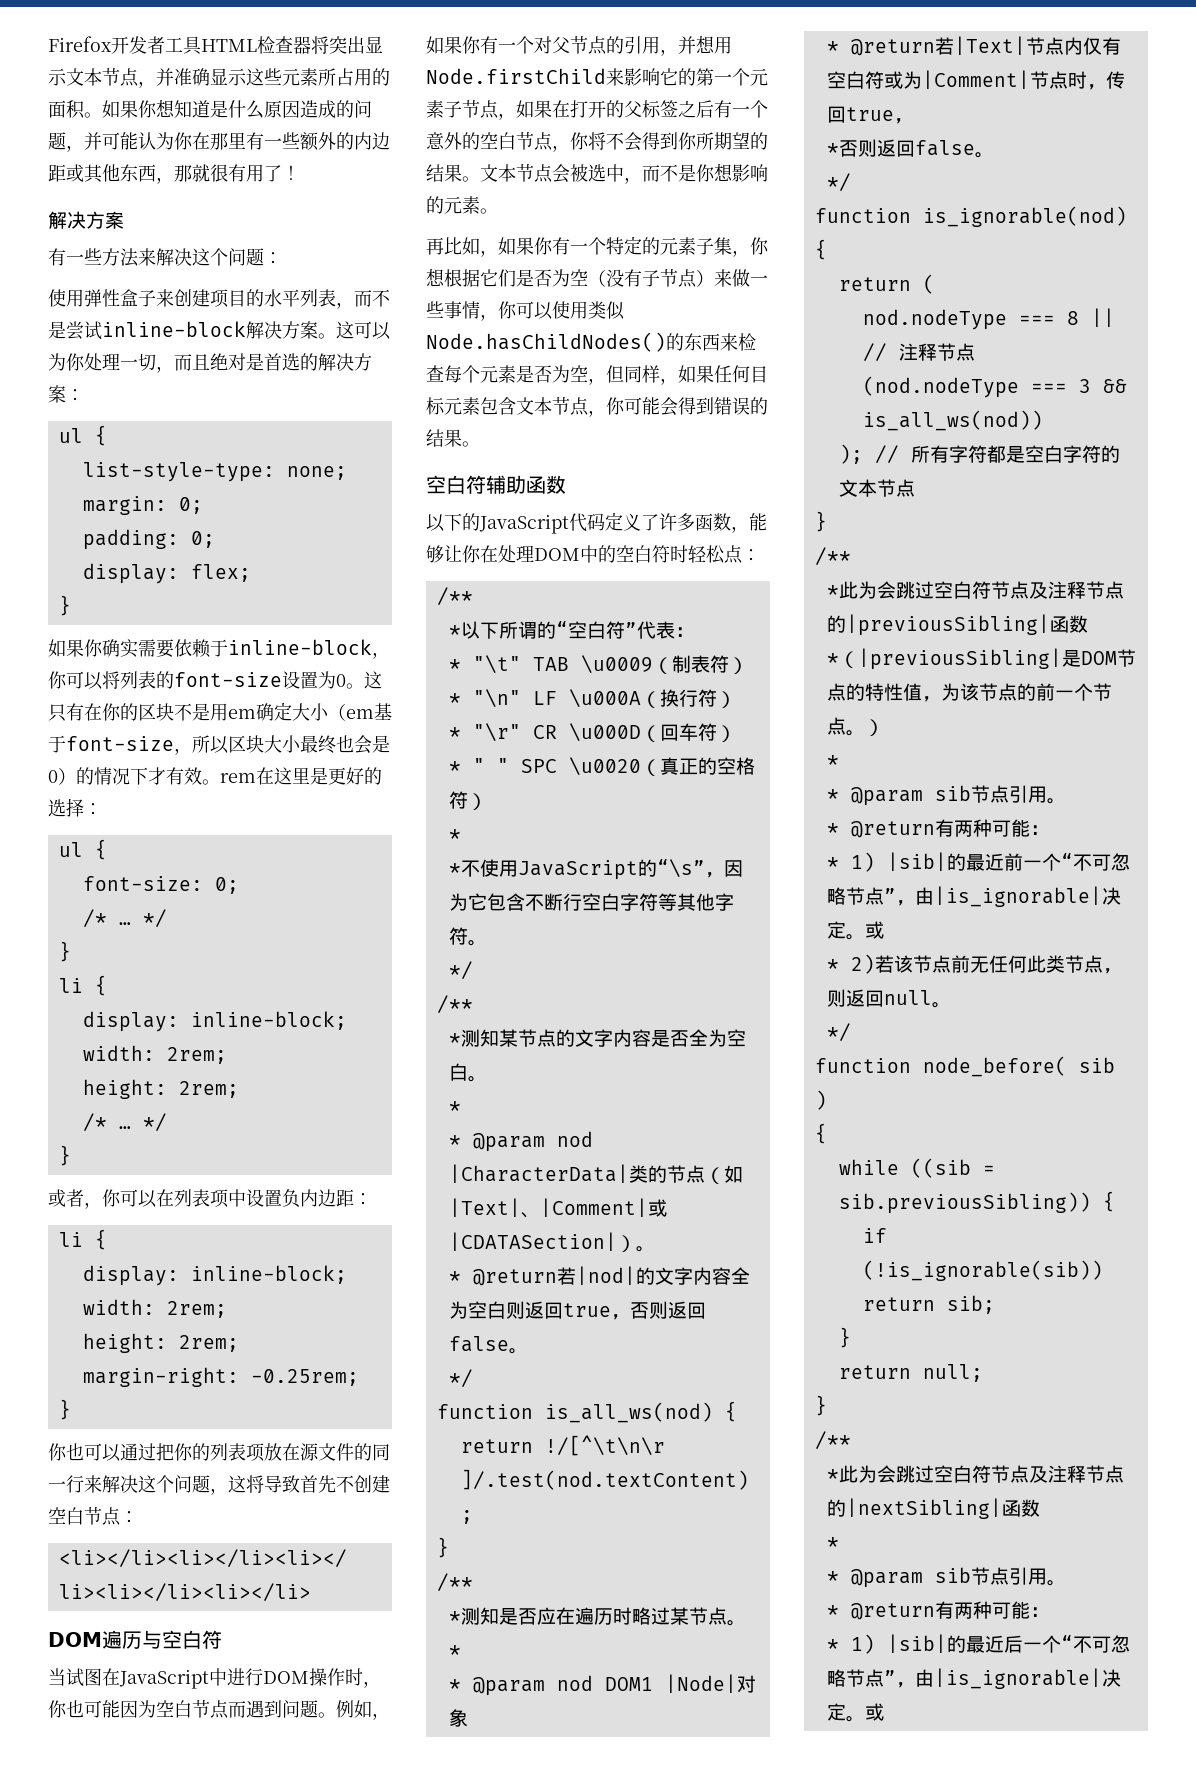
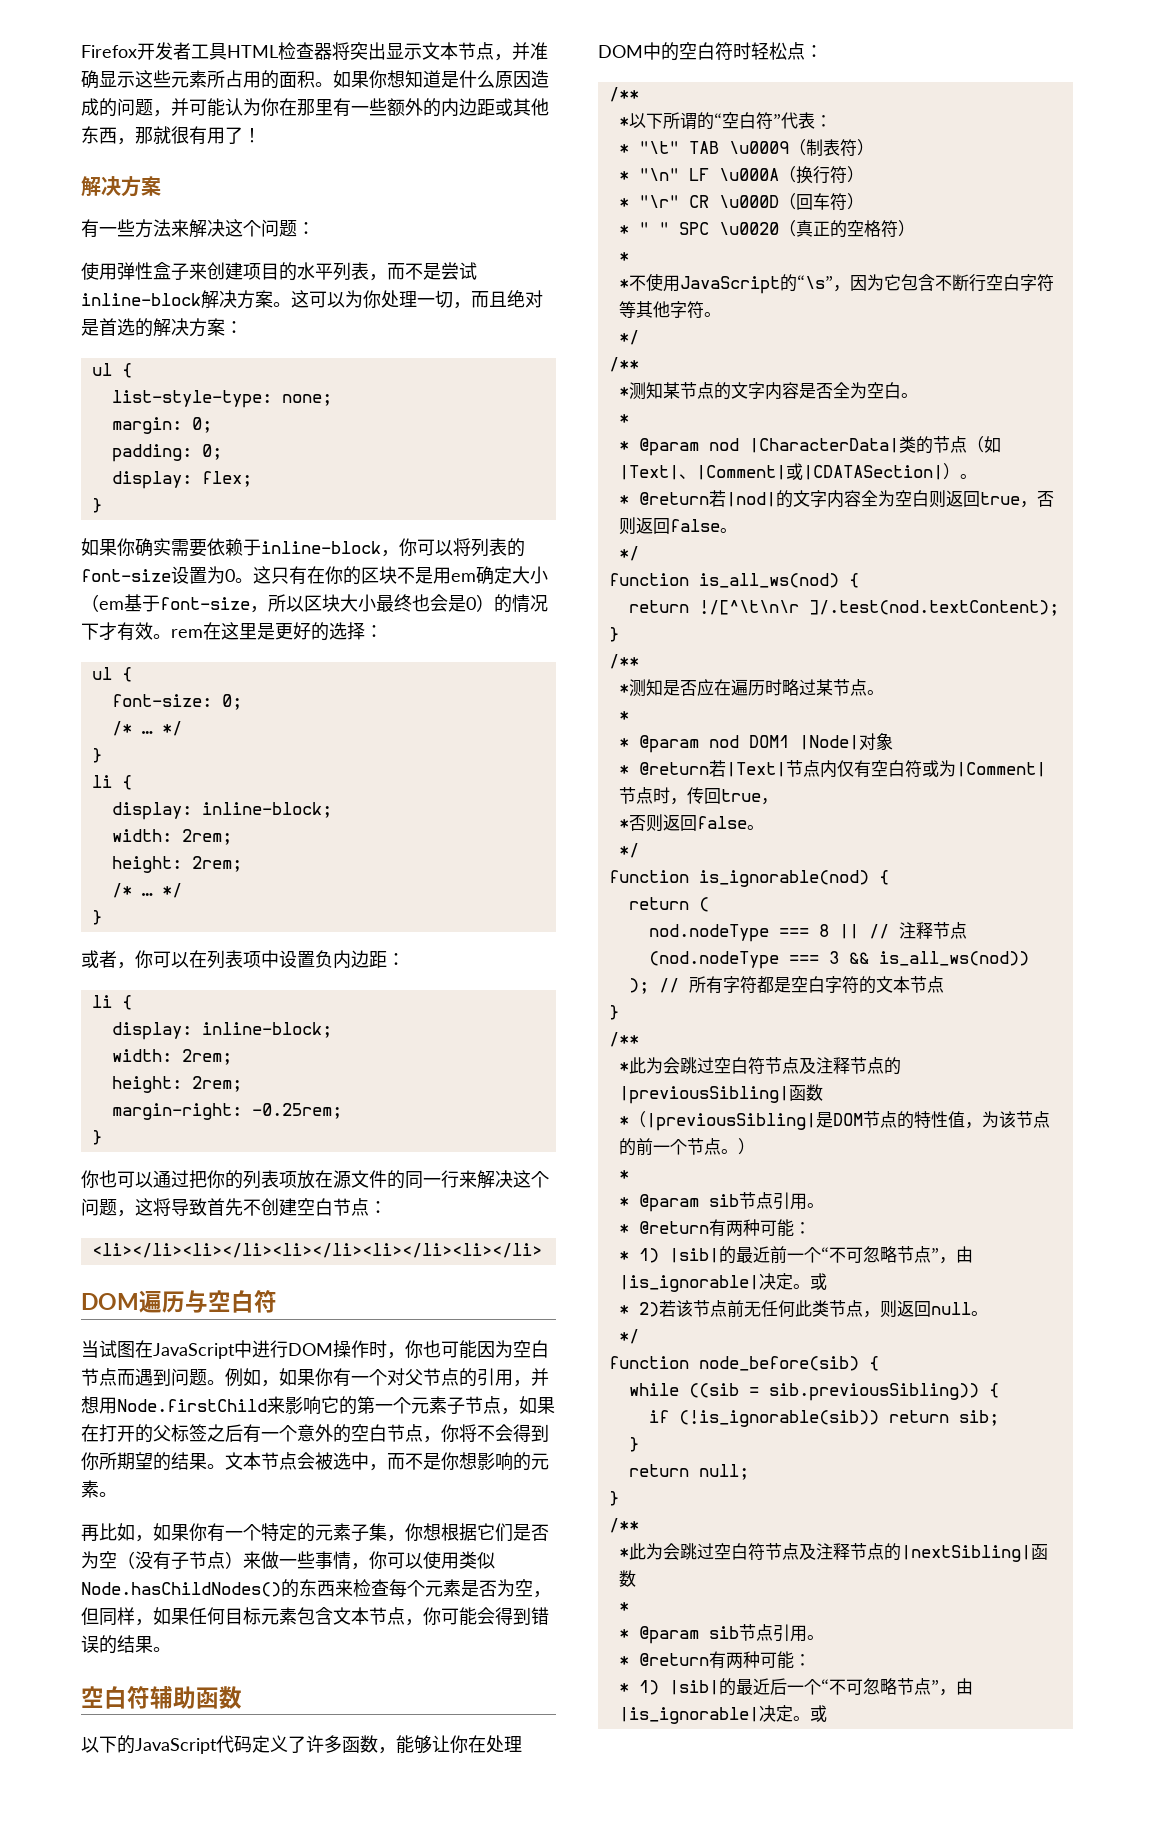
- function node_before( sib )
- {
+ function node_before(sib) {

